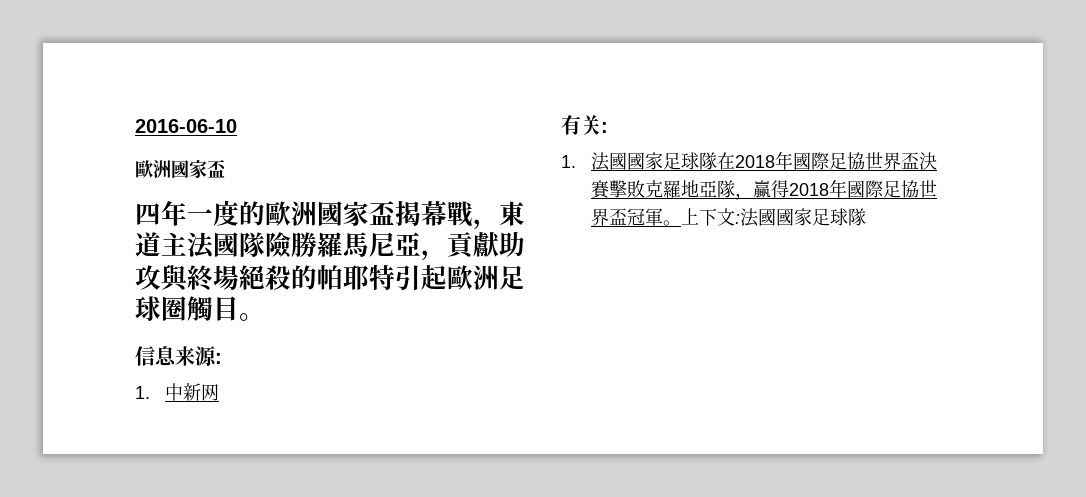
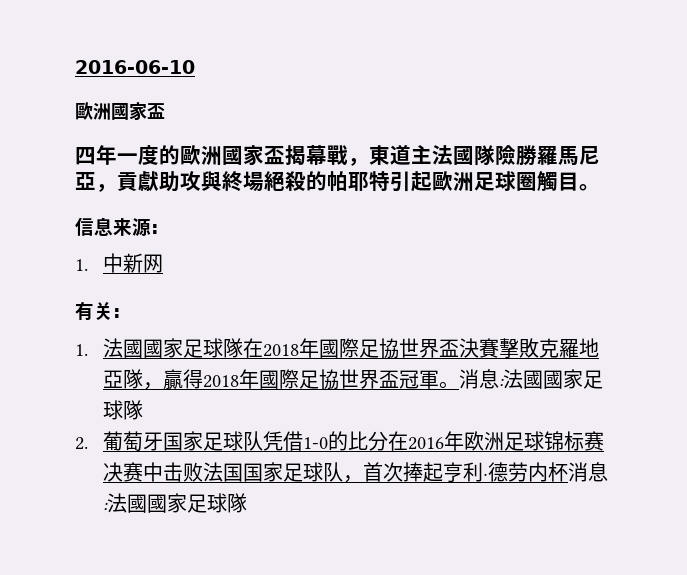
- 1.法國國家足球隊在2018年國際足協世界盃決賽擊敗克羅地亞隊，贏得2018年國際足協世界盃冠軍。上下文:法國國家足球隊
+ 1.法國國家足球隊在2018年國際足協世界盃決賽擊敗克羅地亞隊，贏得2018年國際足協世界盃冠軍。消息:法國國家足球隊
+ 2.葡萄牙国家足球队凭借1-0的比分在2016年欧洲足球锦标赛决赛中击败法国国家足球队，首次捧起亨利·德劳内杯消息:法國國家足球隊

